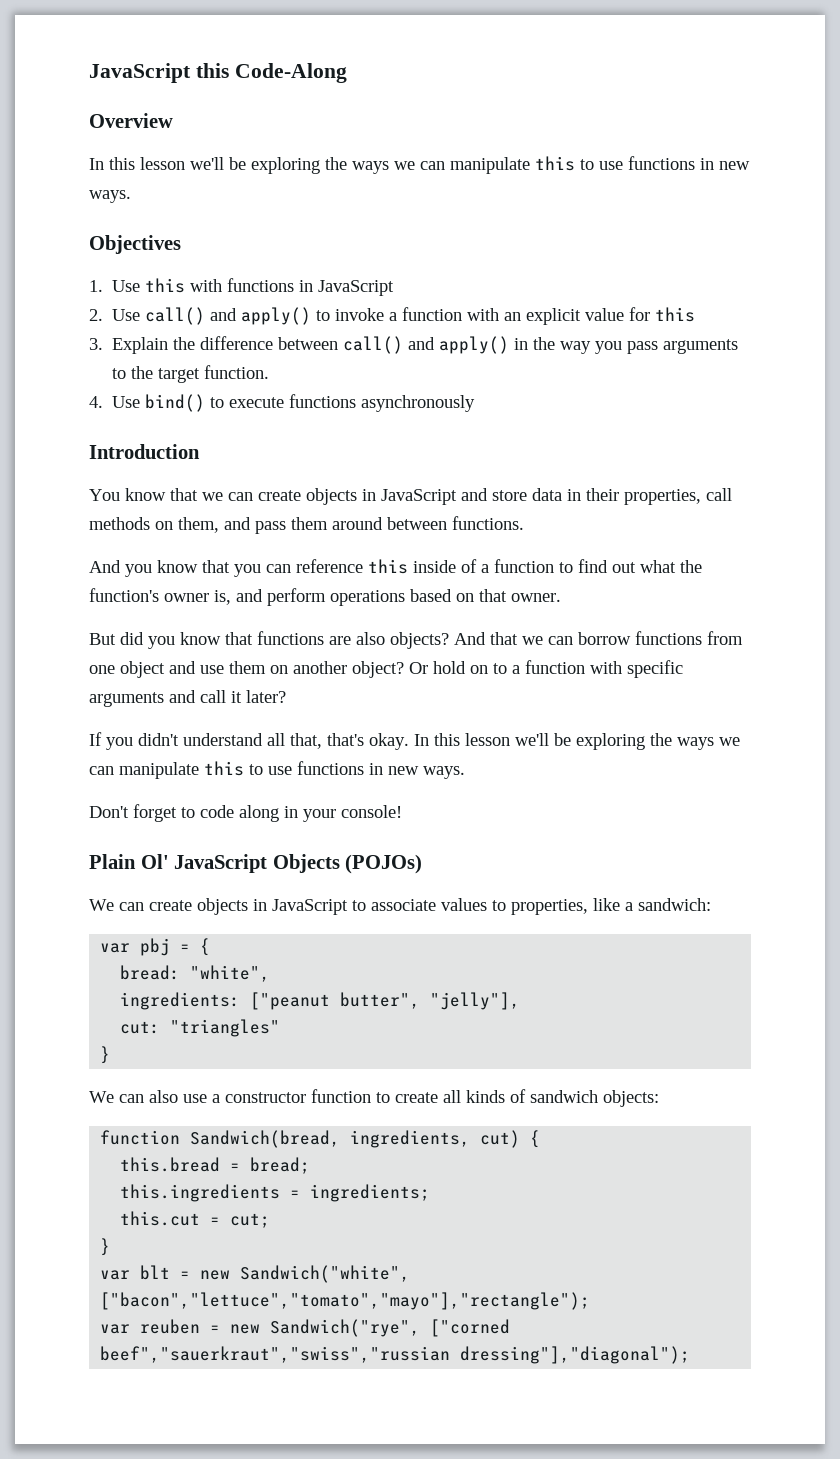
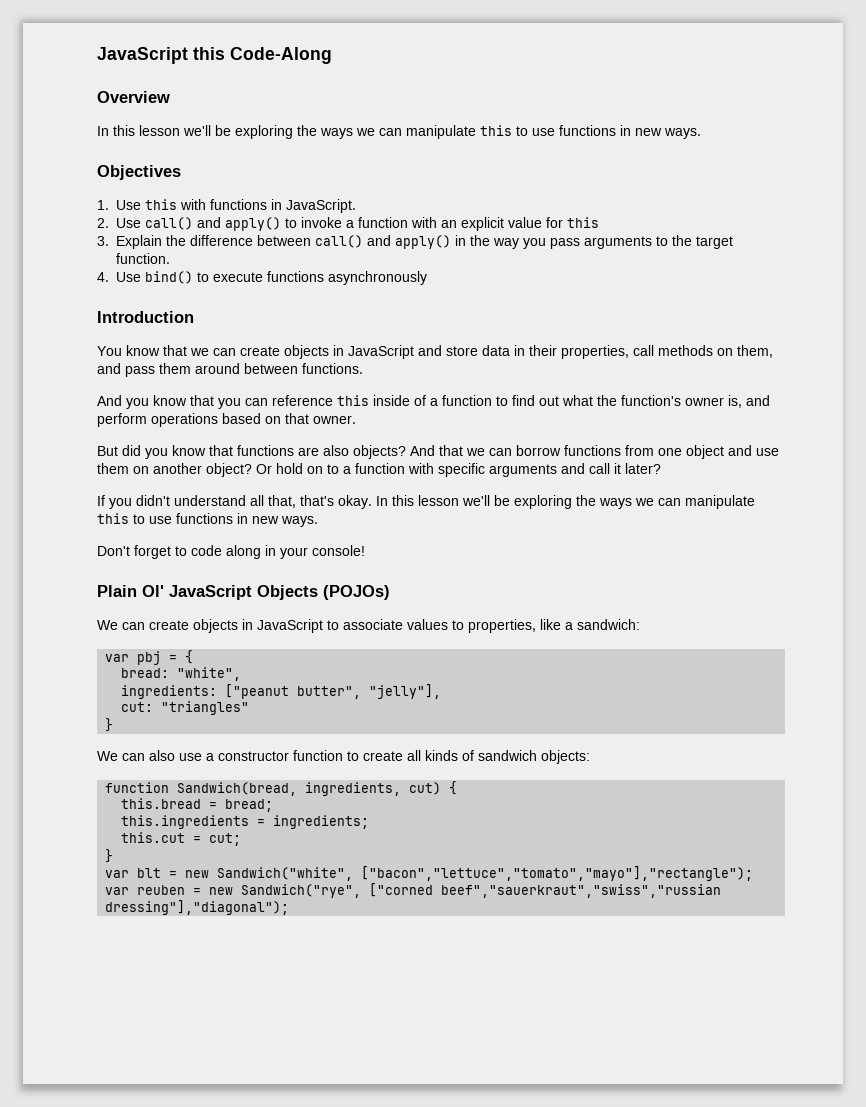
- 1. Use this with functions in JavaScript
+ 1. Use this with functions in JavaScript.

